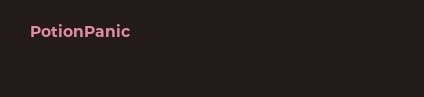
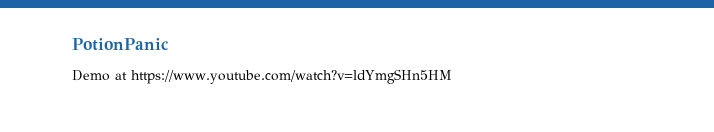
+ Demo at https://www.youtube.com/watch?v=ldYmgSHn5HM

